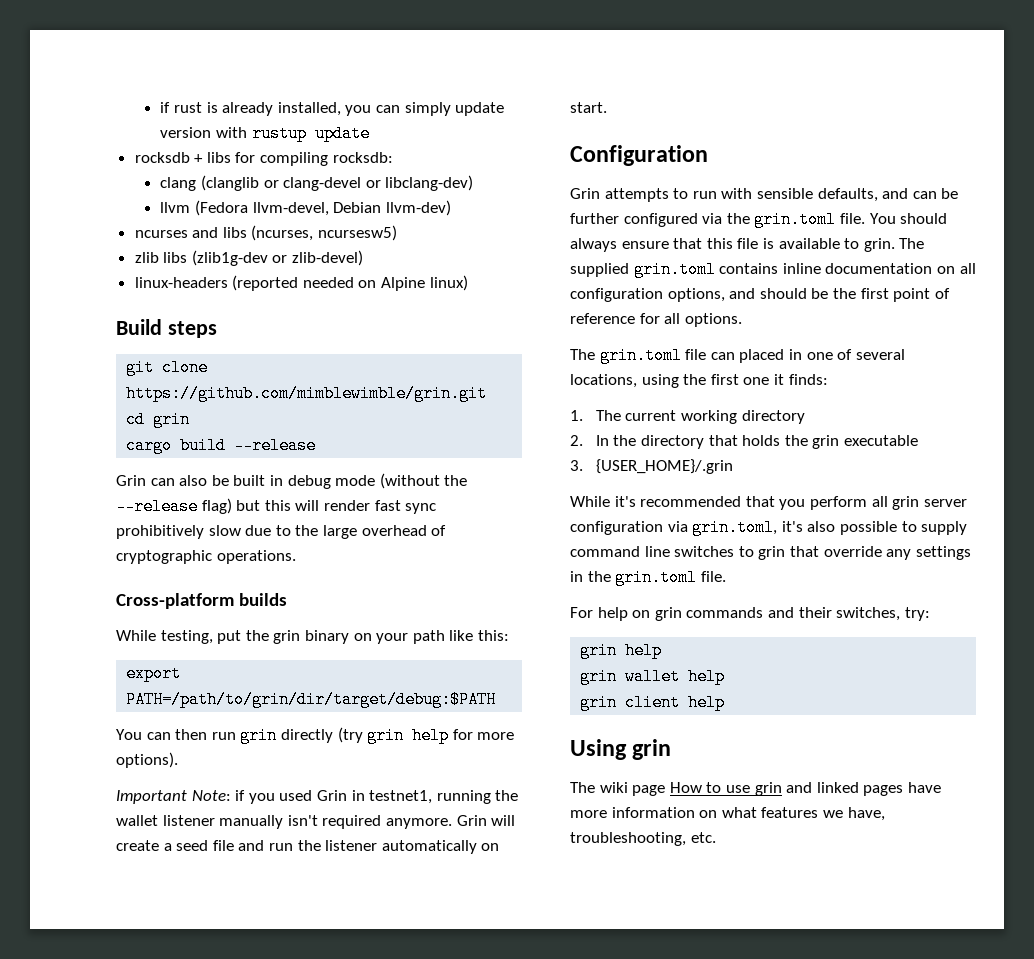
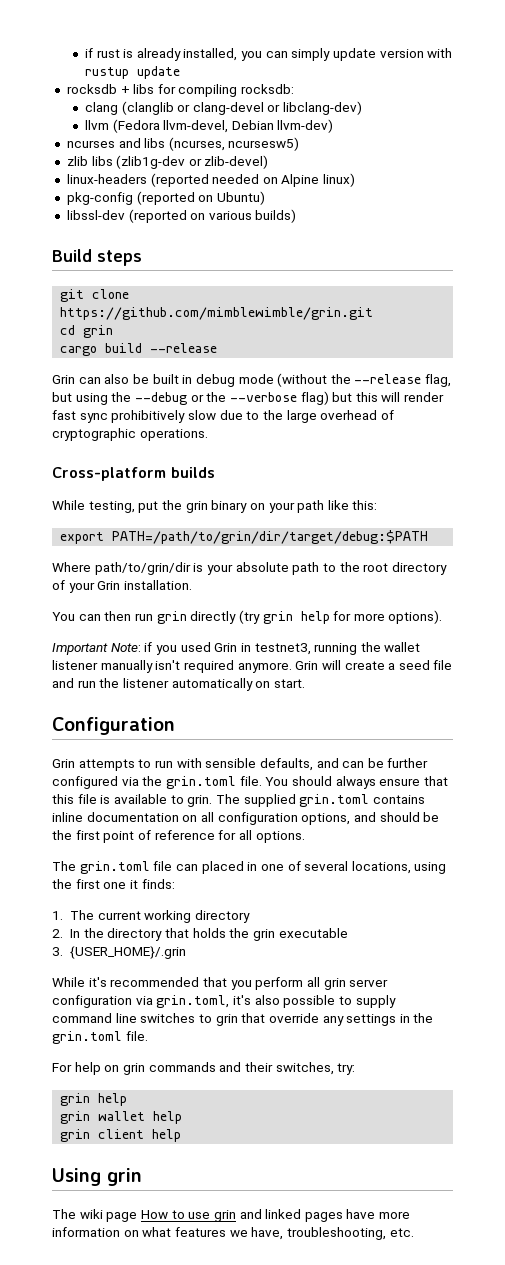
+ pkg-config (reported on Ubuntu)
+ libssl-dev (reported on various builds)
- Grin can also be built in debug mode (without the --release flag) but this will render fast sync prohibitively slow due to the large overhead of cryptographic operations.
+ Grin can also be built in debug mode (without the --release flag, but using the --debug or the --verbose flag) but this will render fast sync prohibitively slow due to the large overhead of cryptographic operations.
+ Where path/to/grin/dir is your absolute path to the root directory of your Grin installation.
- Important Note: if you used Grin in testnet1, running the wallet listener manually isn't required anymore.
+ Important Note: if you used Grin in testnet3, running the wallet listener manually isn't required anymore.

